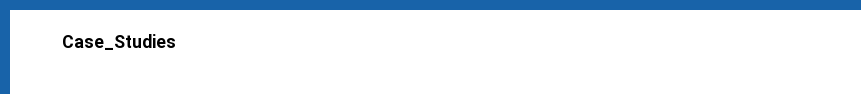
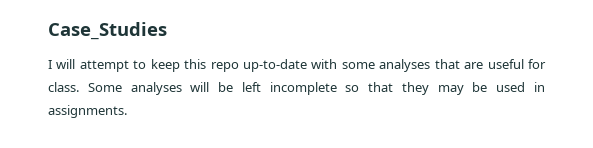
+ I will attempt to keep this repo up-to-date with some analyses that are useful for class. Some analyses will be left incomplete so that they may be used in assignments.

